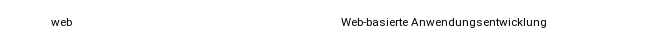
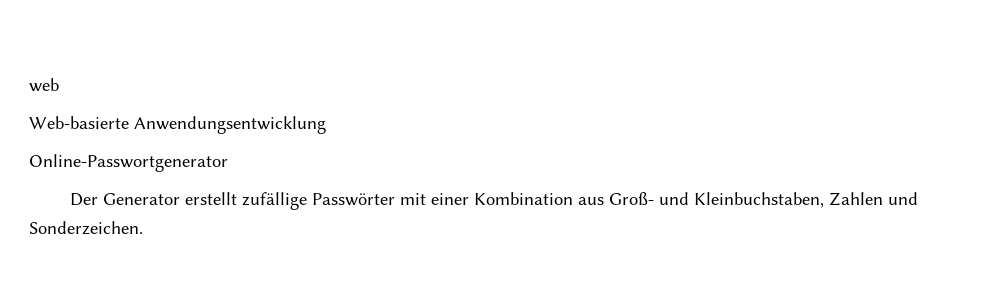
+ Online-Passwortgenerator
+ Der Generator erstellt zufällige Passwörter mit einer Kombination aus Groß- und Kleinbuchstaben, Zahlen und Sonderzeichen.

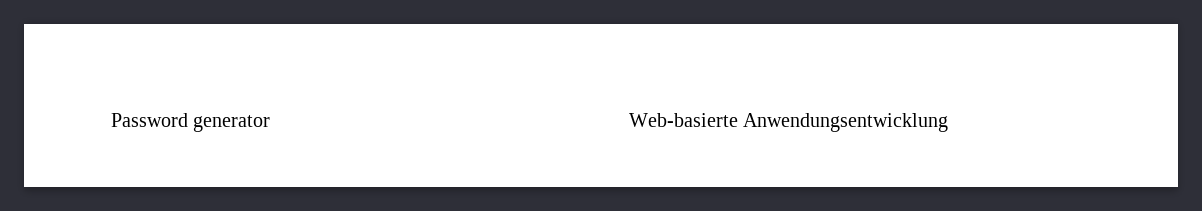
- web
+ Password generator
- Online-Passwortgenerator
- Der Generator erstellt zufällige Passwörter mit einer Kombination aus Groß- und Kleinbuchstaben, Zahlen und Sonderzeichen.

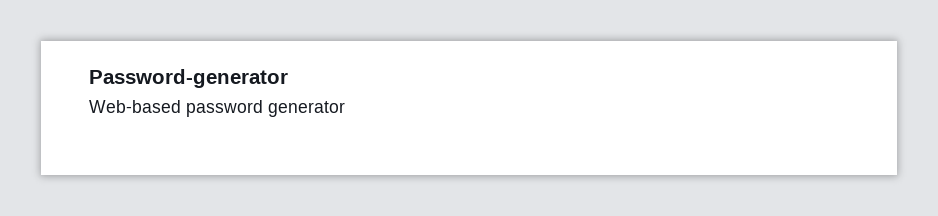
- Password generator
+ Password-generator
+ Web-based password generator
- Web-basierte Anwendungsentwicklung

